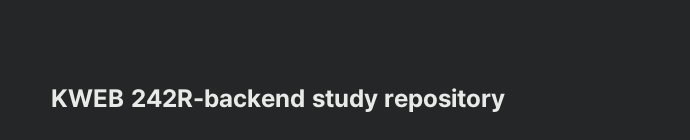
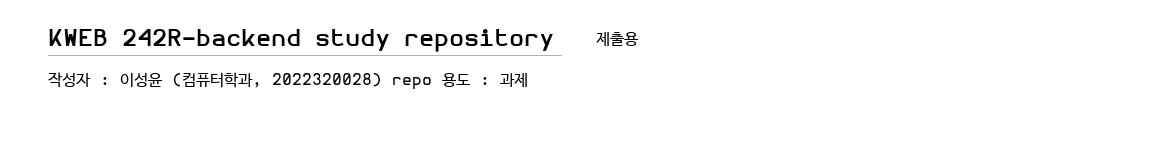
+ 작성자 : 이성윤 (컴퓨터학과, 2022320028) repo 용도 : 과제 제출용

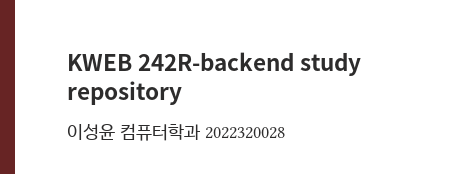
- 작성자 : 이성윤 (컴퓨터학과, 2022320028) repo 용도 : 과제 제출용
+ 이성윤 컴퓨터학과 2022320028

